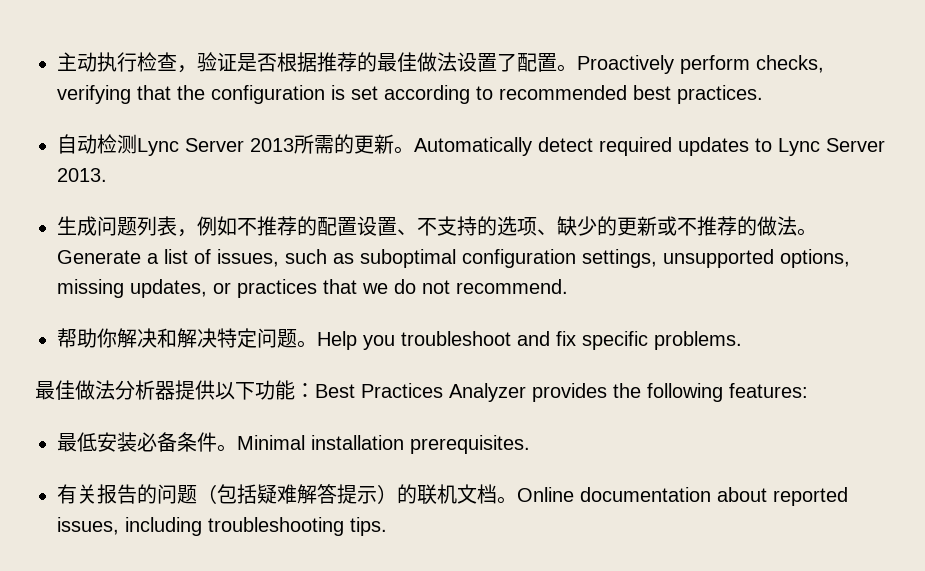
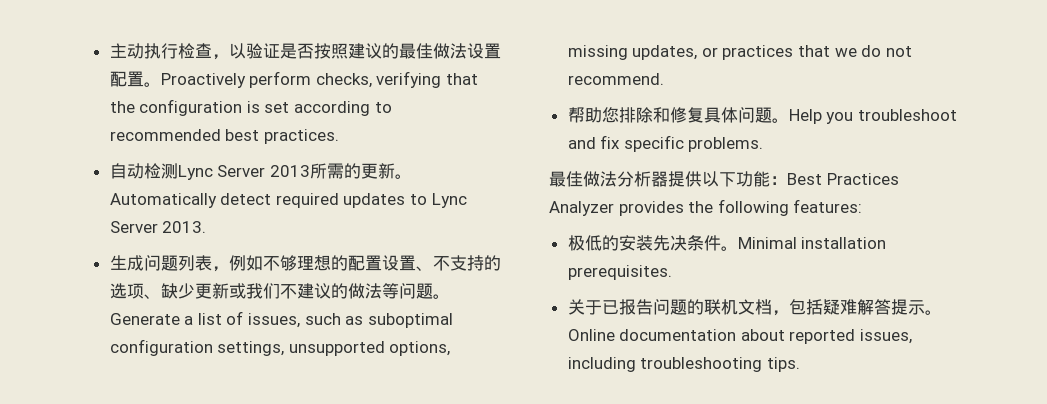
- 主动执行检查，验证是否根据推荐的最佳做法设置了配置。
+ 主动执行检查，以验证是否按照建议的最佳做法设置配置。
- 生成问题列表，例如不推荐的配置设置、不支持的选项、缺少的更新或不推荐的做法。
+ 生成问题列表，例如不够理想的配置设置、不支持的选项、缺少更新或我们不建议的做法等问题。
- 帮助你解决和解决特定问题。
+ 帮助您排除和修复具体问题。
- 最低安装必备条件。
+ 极低的安装先决条件。
- 有关报告的问题（包括疑难解答提示）的联机文档。
+ 关于已报告问题的联机文档，包括疑难解答提示。

